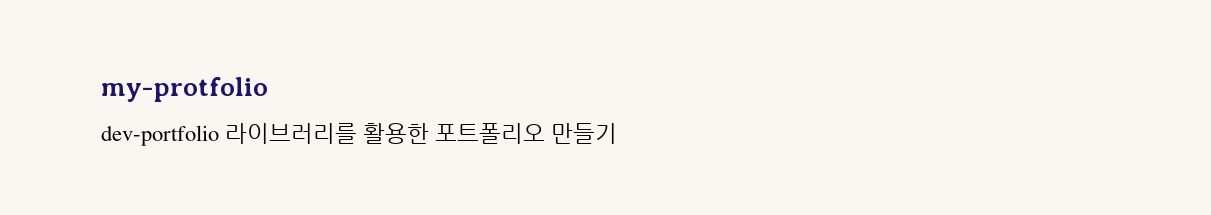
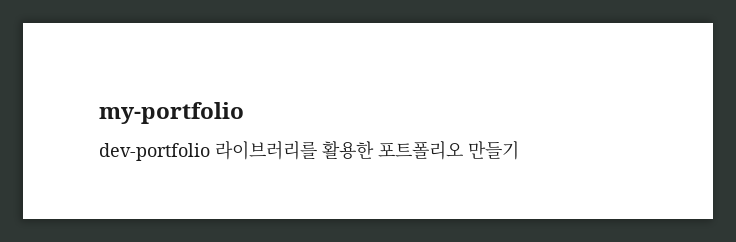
- my-protfolio
+ my-portfolio

